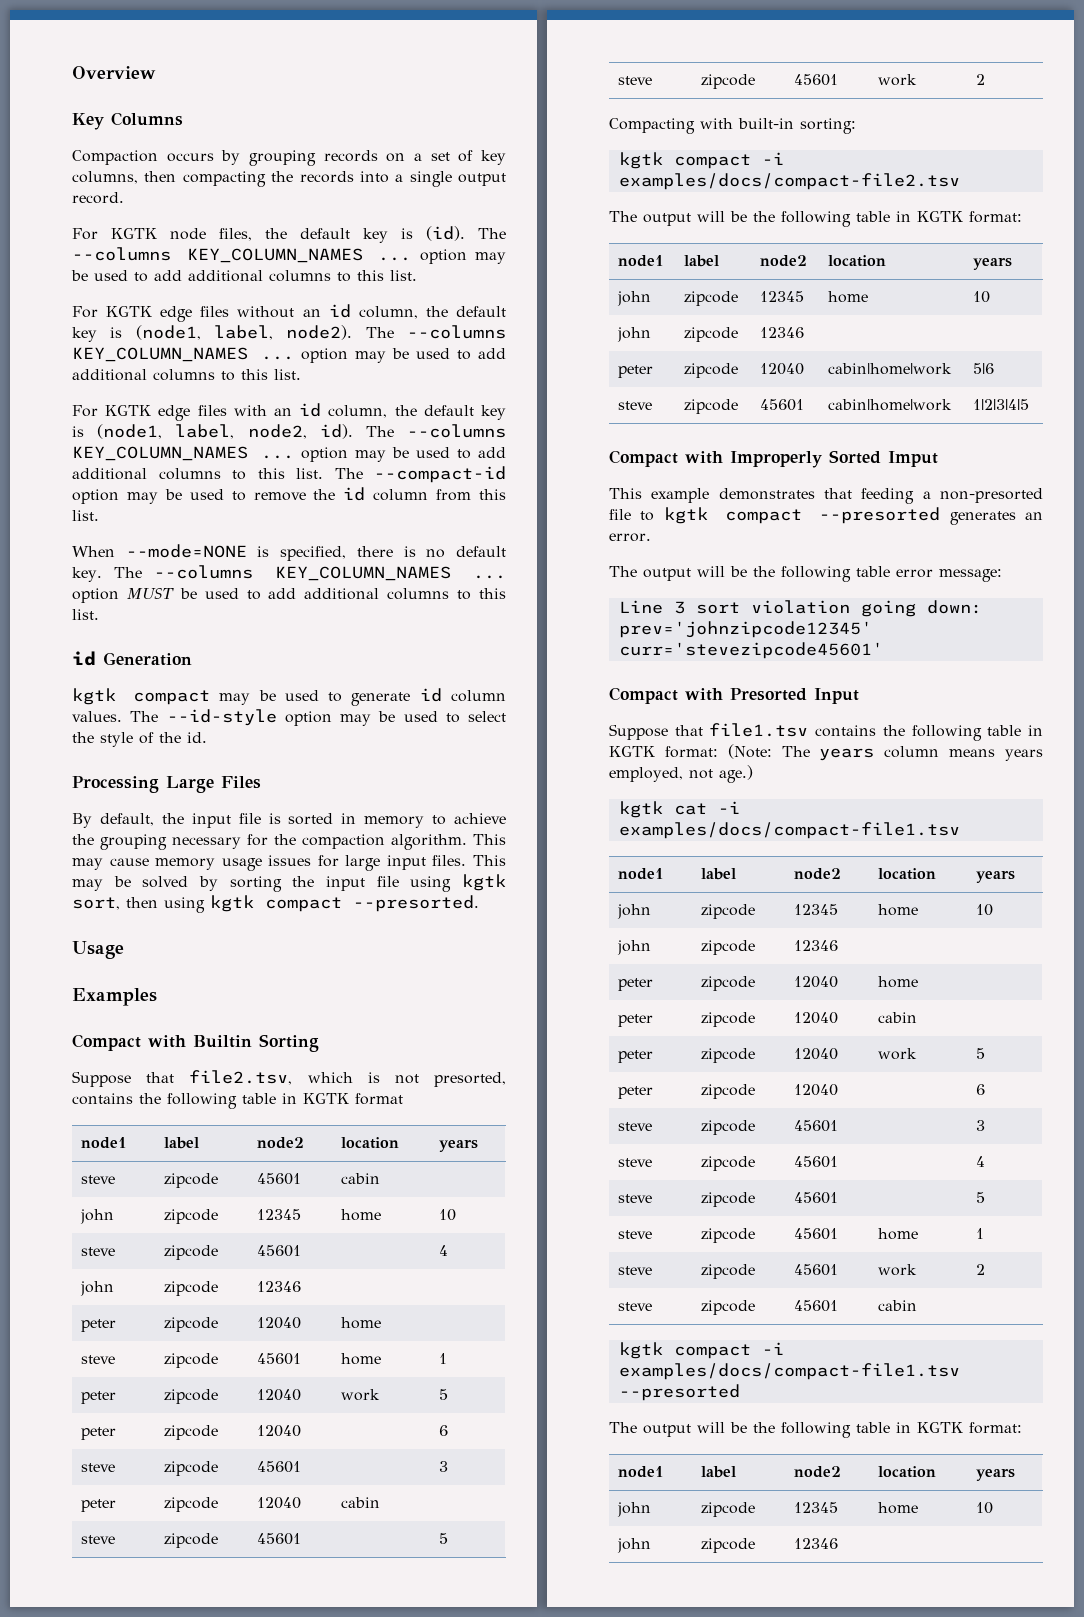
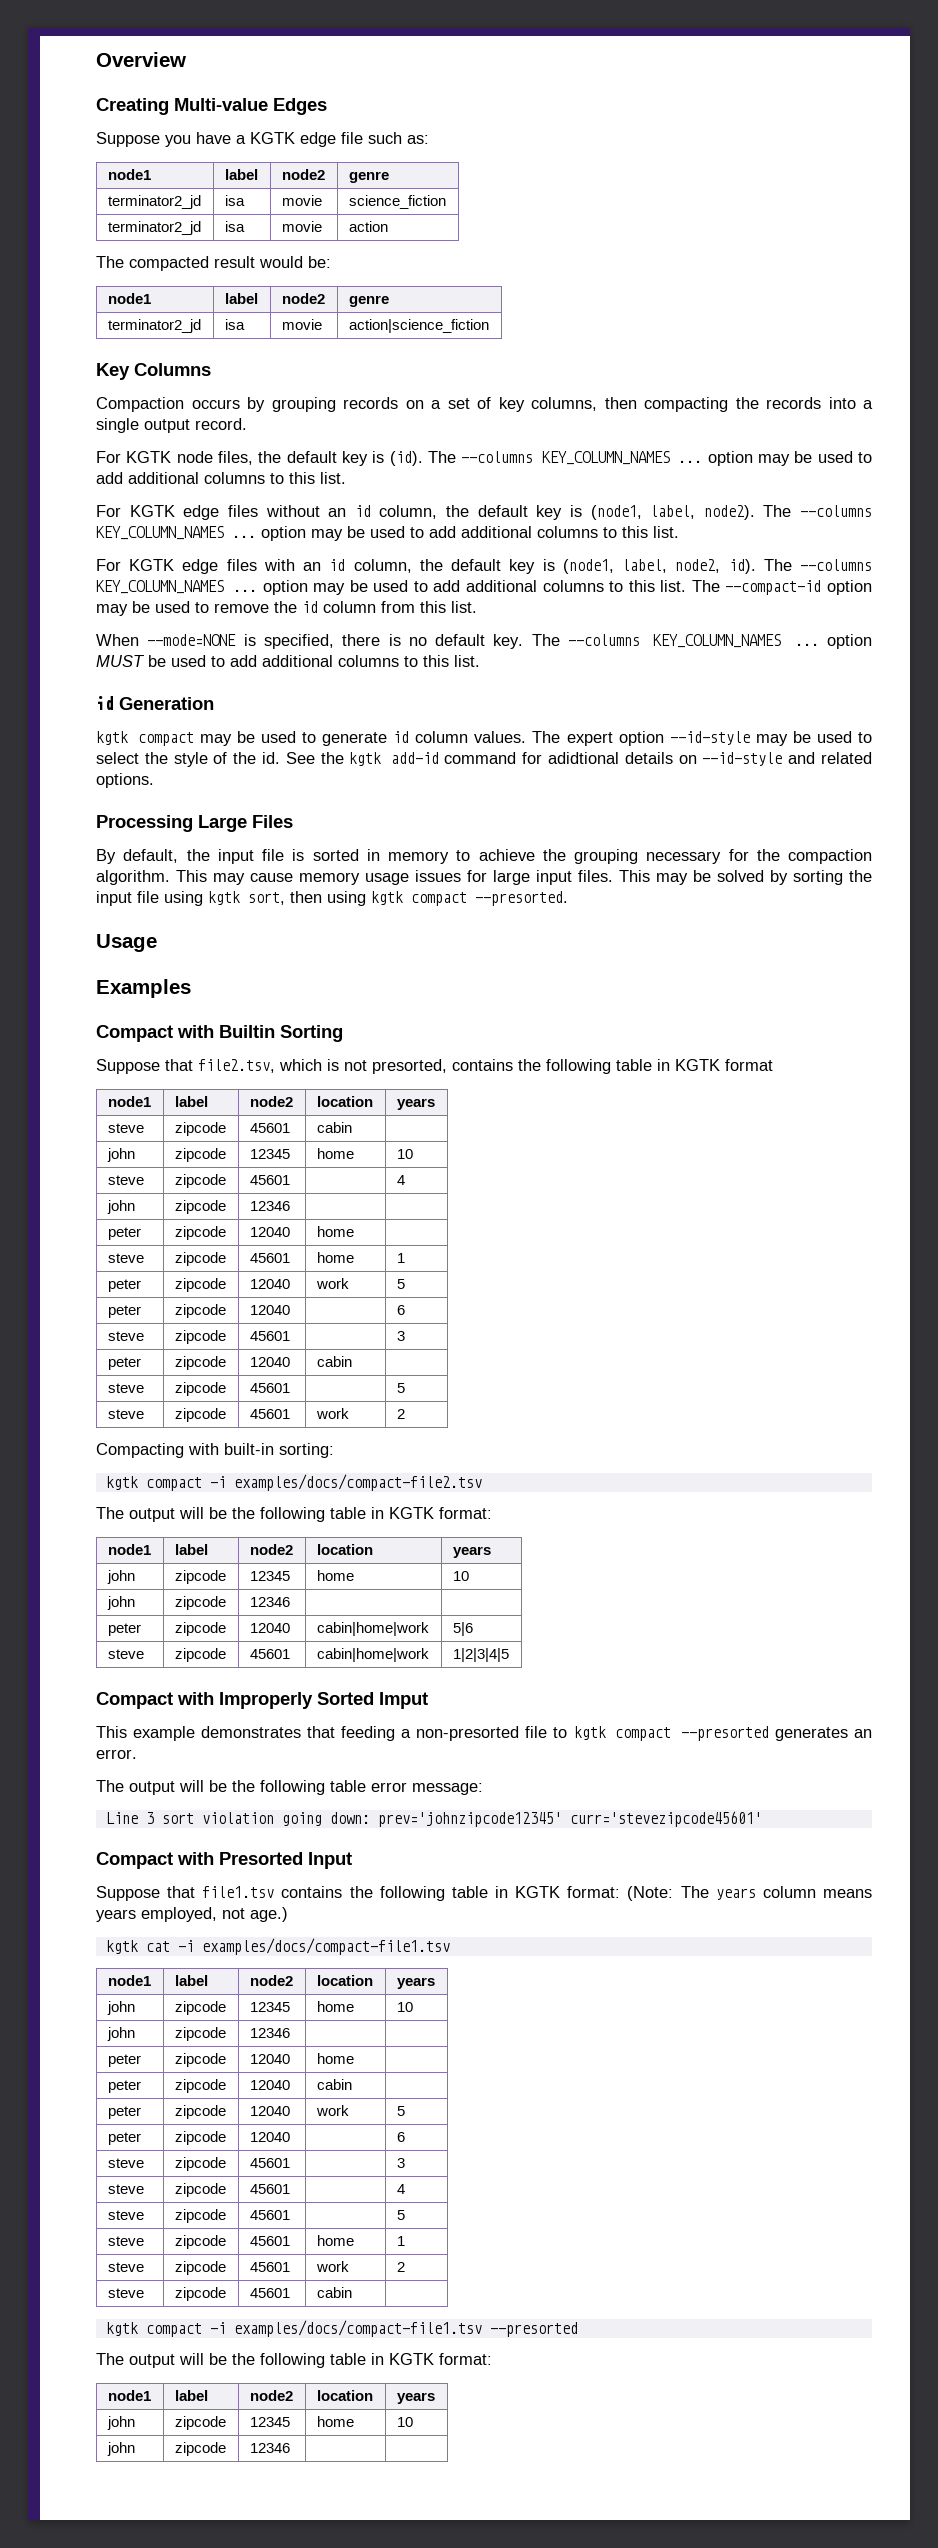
+ Creating Multi-value Edges
+ Suppose you have a KGTK edge file such as:
+ node1 | label | node2 | genre
+ terminator2_jd | isa | movie | science_fiction
+ terminator2_jd | isa | movie | action
+ The compacted result would be:
+ node1 | label | node2 | genre
+ terminator2_jd | isa | movie | action|science_fiction
- The --id-style option may be used to select the style of the id.
+ The expert option --id-style may be used to select the style of the id. See the kgtk add-id command for adidtional details on --id-style and related options.

